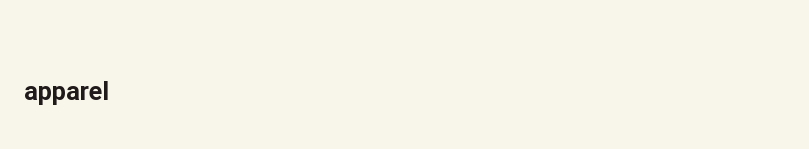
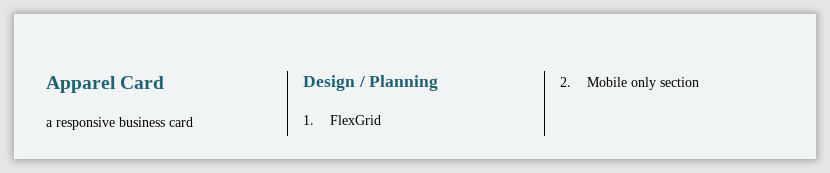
- apparel
+ Apparel Card
+ a responsive business card
+ Design / Planning
+ 1. FlexGrid
+ 2. Mobile only section

